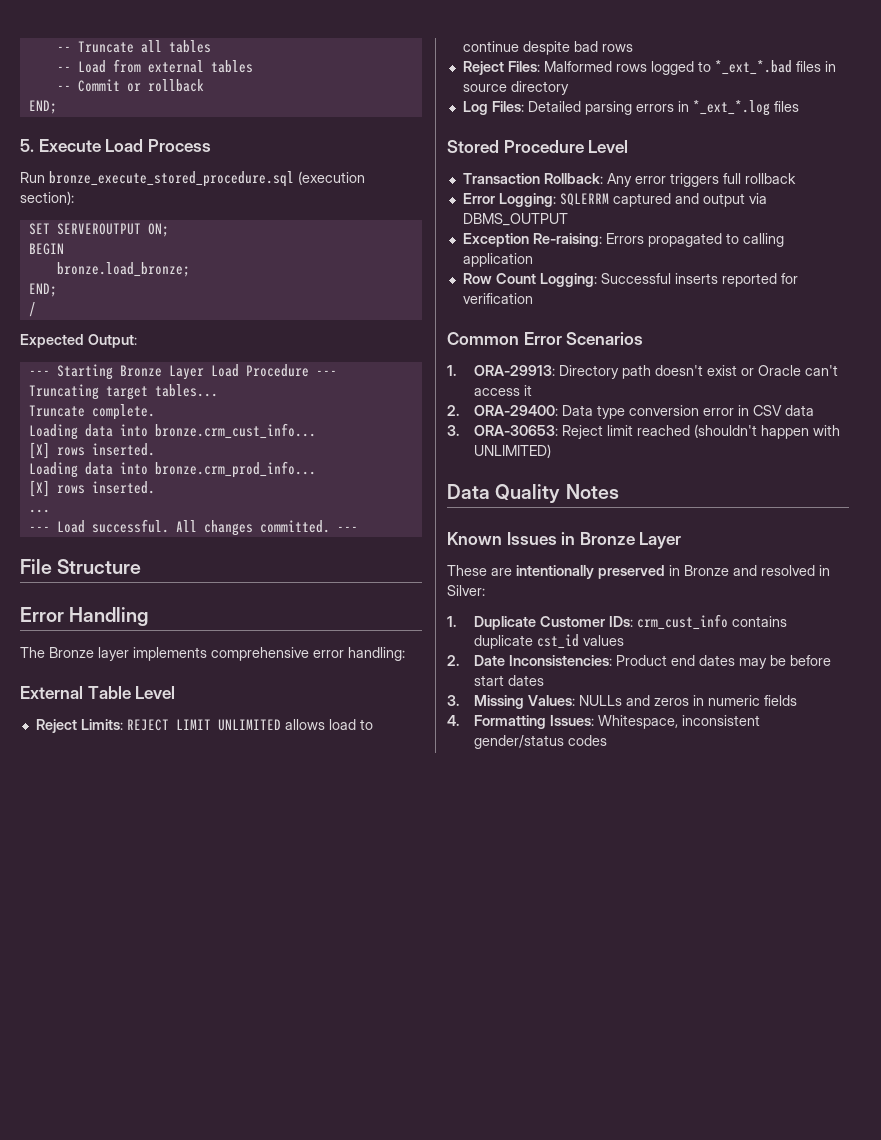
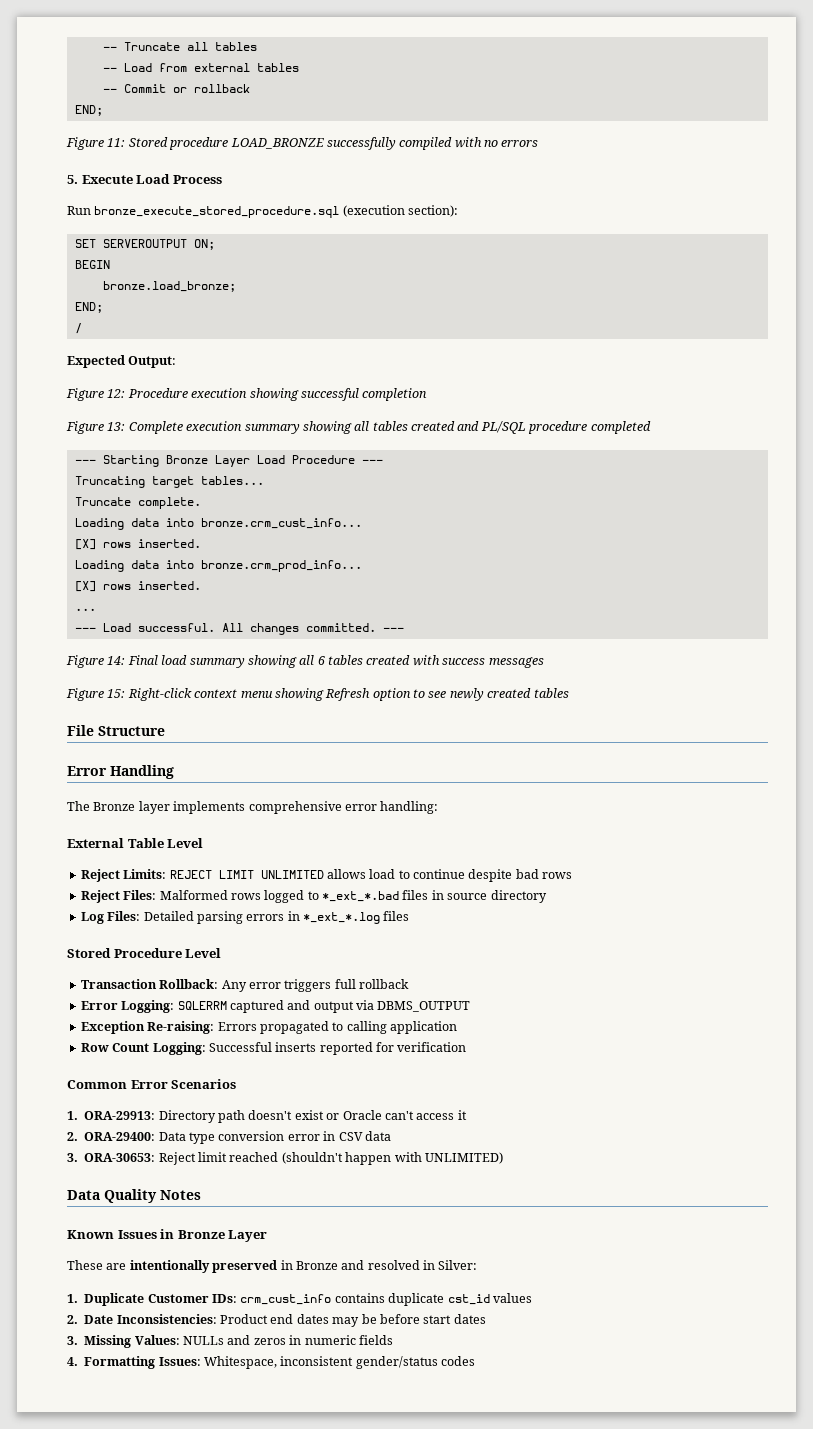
+ Figure 11: Stored procedure LOAD_BRONZE successfully compiled with no errors
+ Figure 12: Procedure execution showing successful completion
+ Figure 13: Complete execution summary showing all tables created and PL/SQL procedure completed
+ Figure 14: Final load summary showing all 6 tables created with success messages
+ Figure 15: Right-click context menu showing Refresh option to see newly created tables

